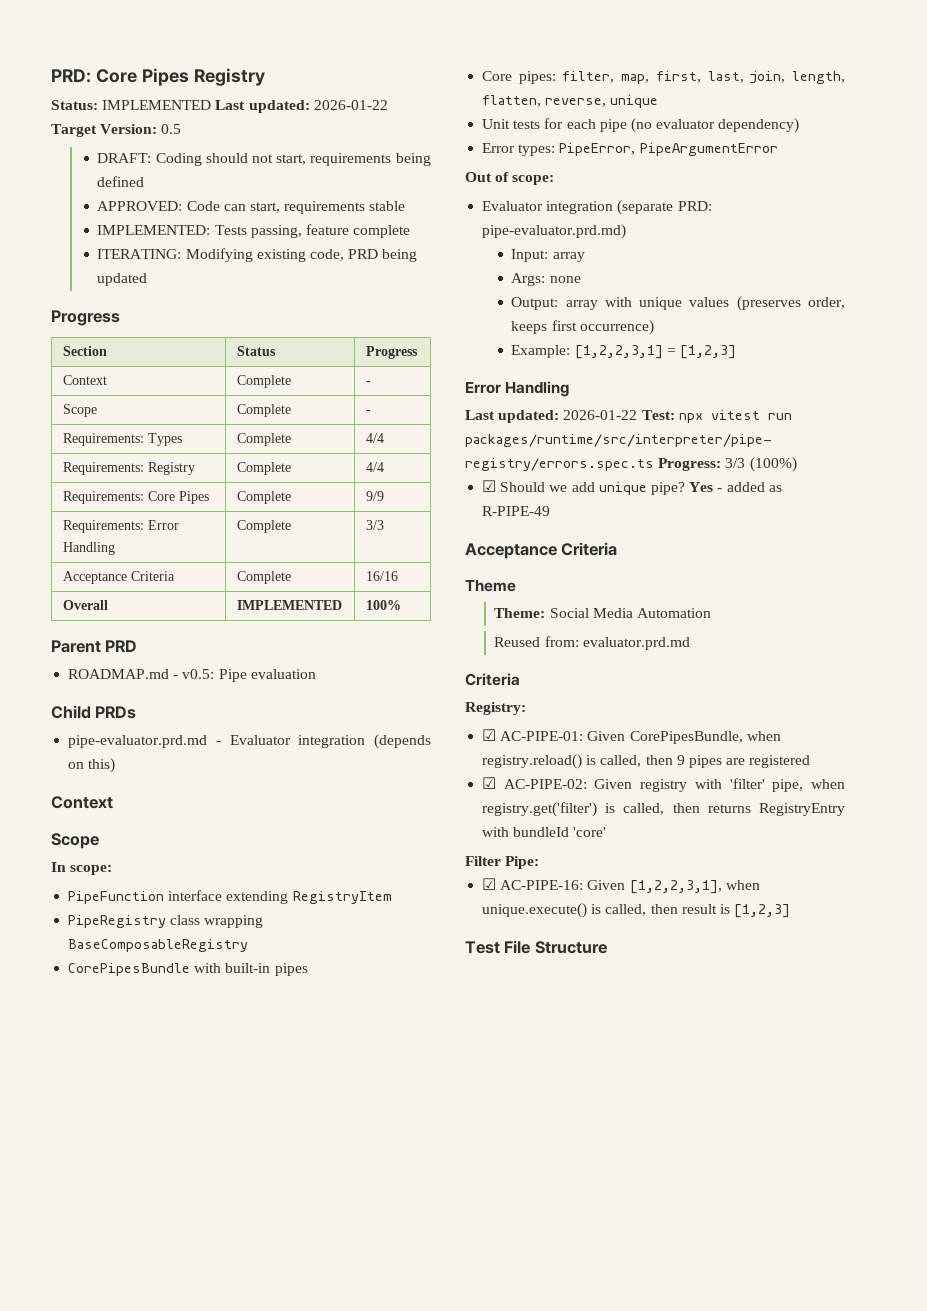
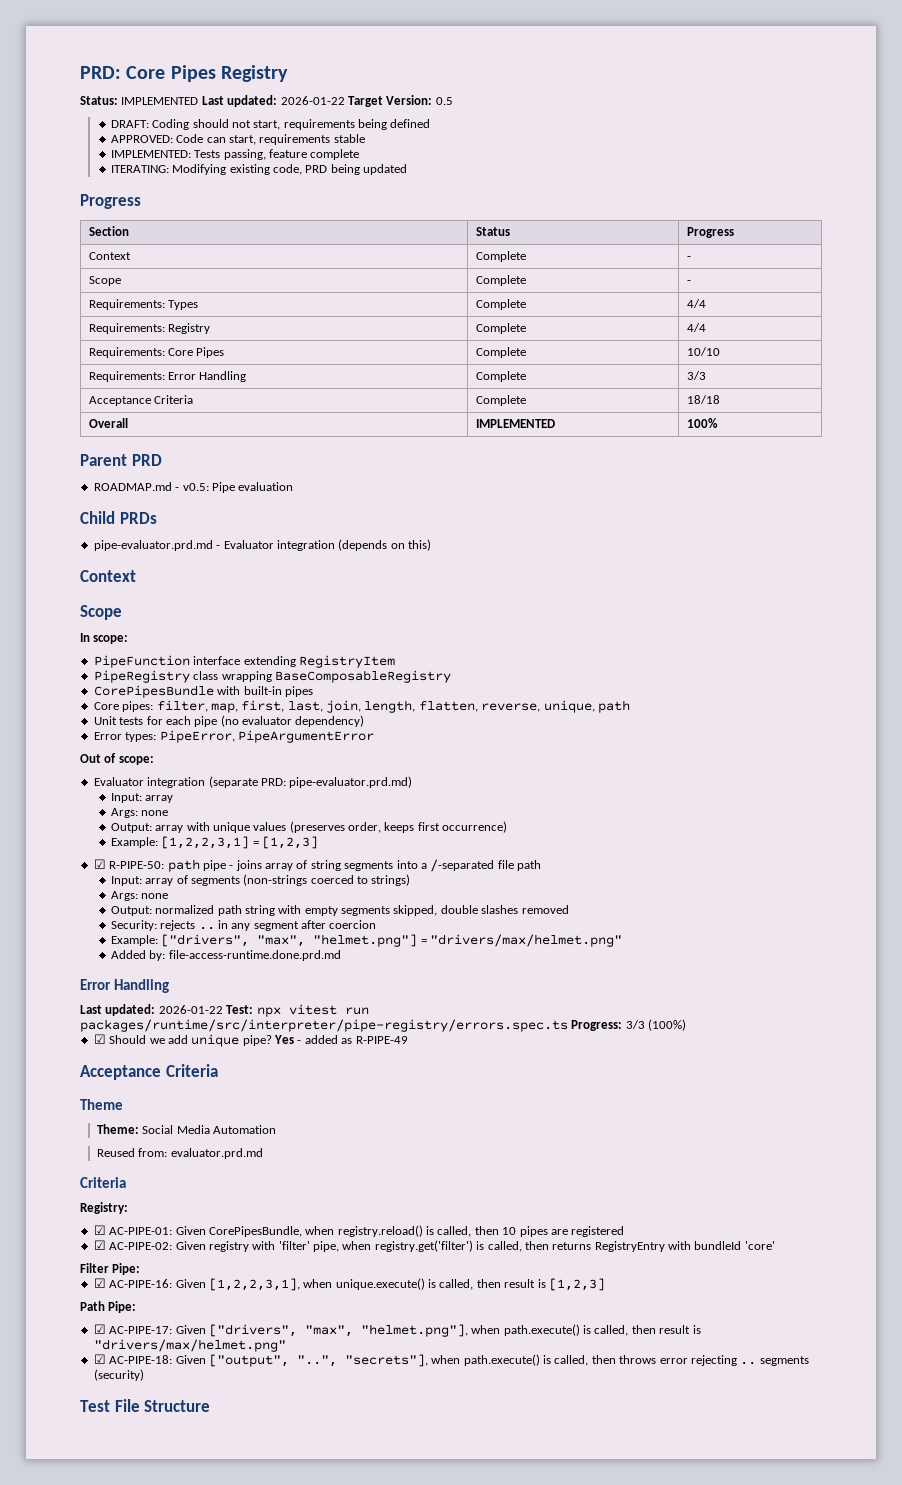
- Requirements: Core Pipes | Complete | 9/9
+ Requirements: Core Pipes | Complete | 10/10
- Acceptance Criteria | Complete | 16/16
+ Acceptance Criteria | Complete | 18/18
- Core pipes: filter, map, first, last, join, length, flatten, reverse, unique
+ Core pipes: filter, map, first, last, join, length, flatten, reverse, unique, path
+ ☑ R-PIPE-50: path pipe - joins array of string segments into a /-separated file path
+ Input: array of segments (non-strings coerced to strings)
+ Args: none
+ Output: normalized path string with empty segments skipped, double slashes removed
+ Security: rejects .. in any segment after coercion
+ Example: ["drivers", "max", "helmet.png"] = "drivers/max/helmet.png"
+ Added by: file-access-runtime.done.prd.md
- ☑ AC-PIPE-01: Given CorePipesBundle, when registry.reload() is called, then 9 pipes are registered
+ ☑ AC-PIPE-01: Given CorePipesBundle, when registry.reload() is called, then 10 pipes are registered
+ Path Pipe:
+ ☑ AC-PIPE-17: Given ["drivers", "max", "helmet.png"], when path.execute() is called, then result is "drivers/max/helmet.png"
+ ☑ AC-PIPE-18: Given ["output", "..", "secrets"], when path.execute() is called, then throws error rejecting .. segments (security)

